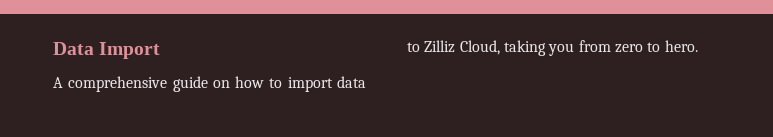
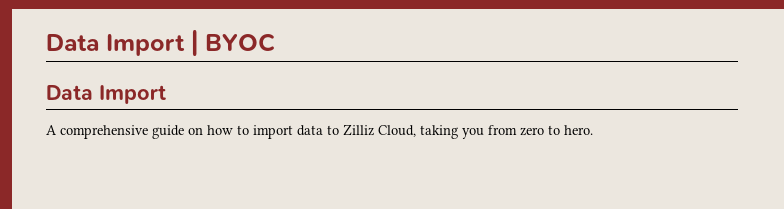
+ Data Import | BYOC

